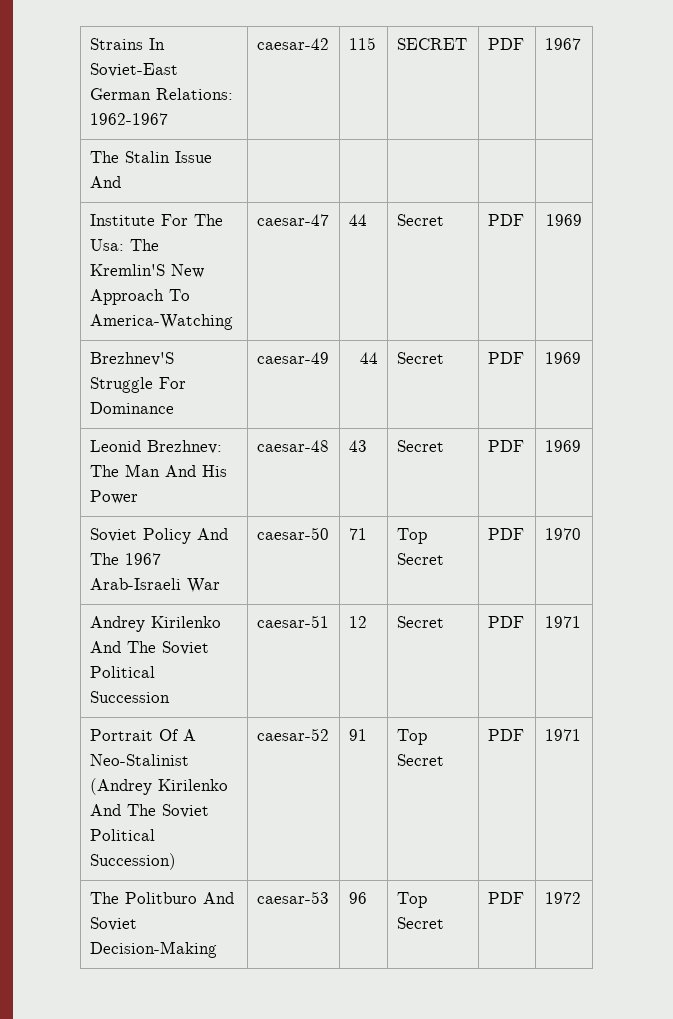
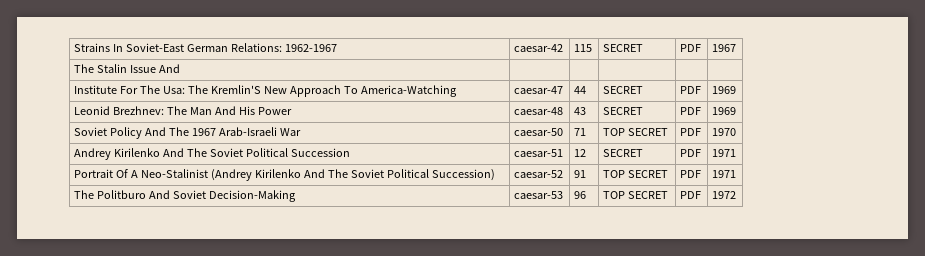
- Institute For The Usa: The Kremlin'S New Approach To America-Watching | caesar-47 | 44 | Secret | PDF | 1969
- Brezhnev'S Struggle For Dominance | caesar-49 | 44 | Secret | PDF | 1969
+ Institute For The Usa: The Kremlin'S New Approach To America-Watching | caesar-47 | 44 | SECRET | PDF | 1969
- Leonid Brezhnev: The Man And His Power | caesar-48 | 43 | Secret | PDF | 1969
+ Leonid Brezhnev: The Man And His Power | caesar-48 | 43 | SECRET | PDF | 1969
- Soviet Policy And The 1967 Arab-Israeli War | caesar-50 | 71 | Top Secret | PDF | 1970
+ Soviet Policy And The 1967 Arab-Israeli War | caesar-50 | 71 | TOP SECRET | PDF | 1970
- Andrey Kirilenko And The Soviet Political Succession | caesar-51 | 12 | Secret | PDF | 1971
+ Andrey Kirilenko And The Soviet Political Succession | caesar-51 | 12 | SECRET | PDF | 1971
- Portrait Of A Neo-Stalinist (Andrey Kirilenko And The Soviet Political Succession) | caesar-52 | 91 | Top Secret | PDF | 1971
+ Portrait Of A Neo-Stalinist (Andrey Kirilenko And The Soviet Political Succession) | caesar-52 | 91 | TOP SECRET | PDF | 1971
- The Politburo And Soviet Decision-Making | caesar-53 | 96 | Top Secret | PDF | 1972
+ The Politburo And Soviet Decision-Making | caesar-53 | 96 | TOP SECRET | PDF | 1972

